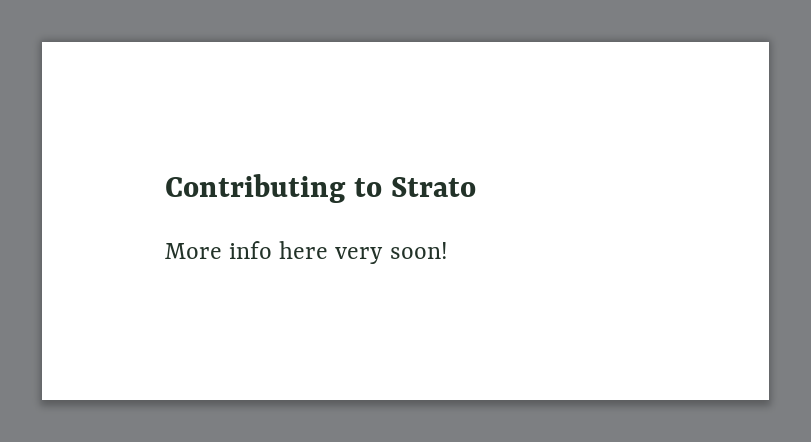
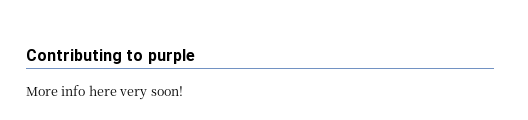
- Contributing to Strato
+ Contributing to purple

